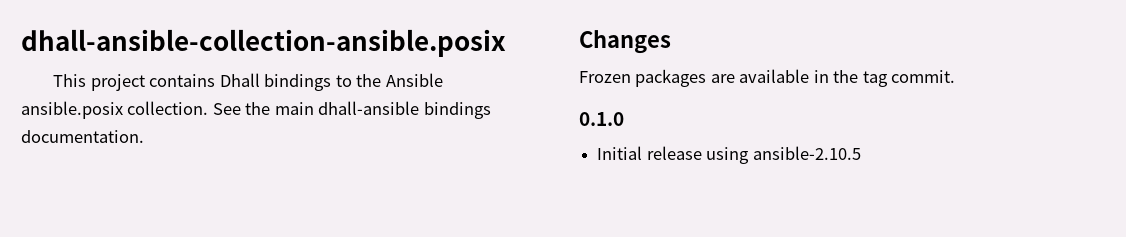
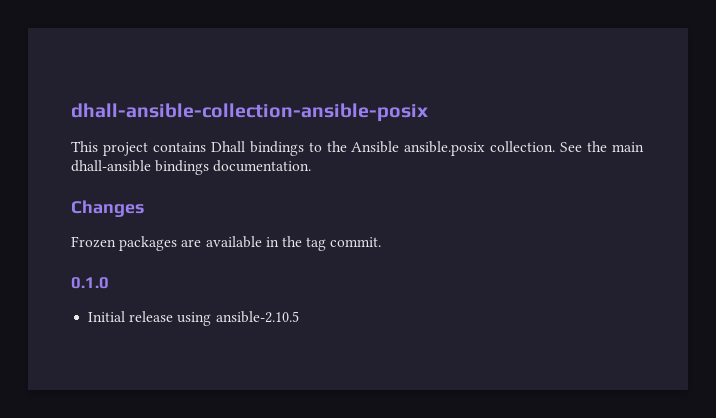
- dhall-ansible-collection-ansible.posix
+ dhall-ansible-collection-ansible-posix

